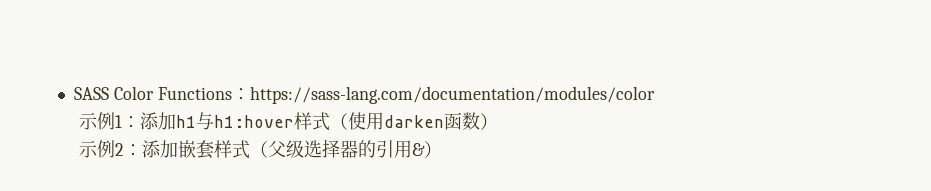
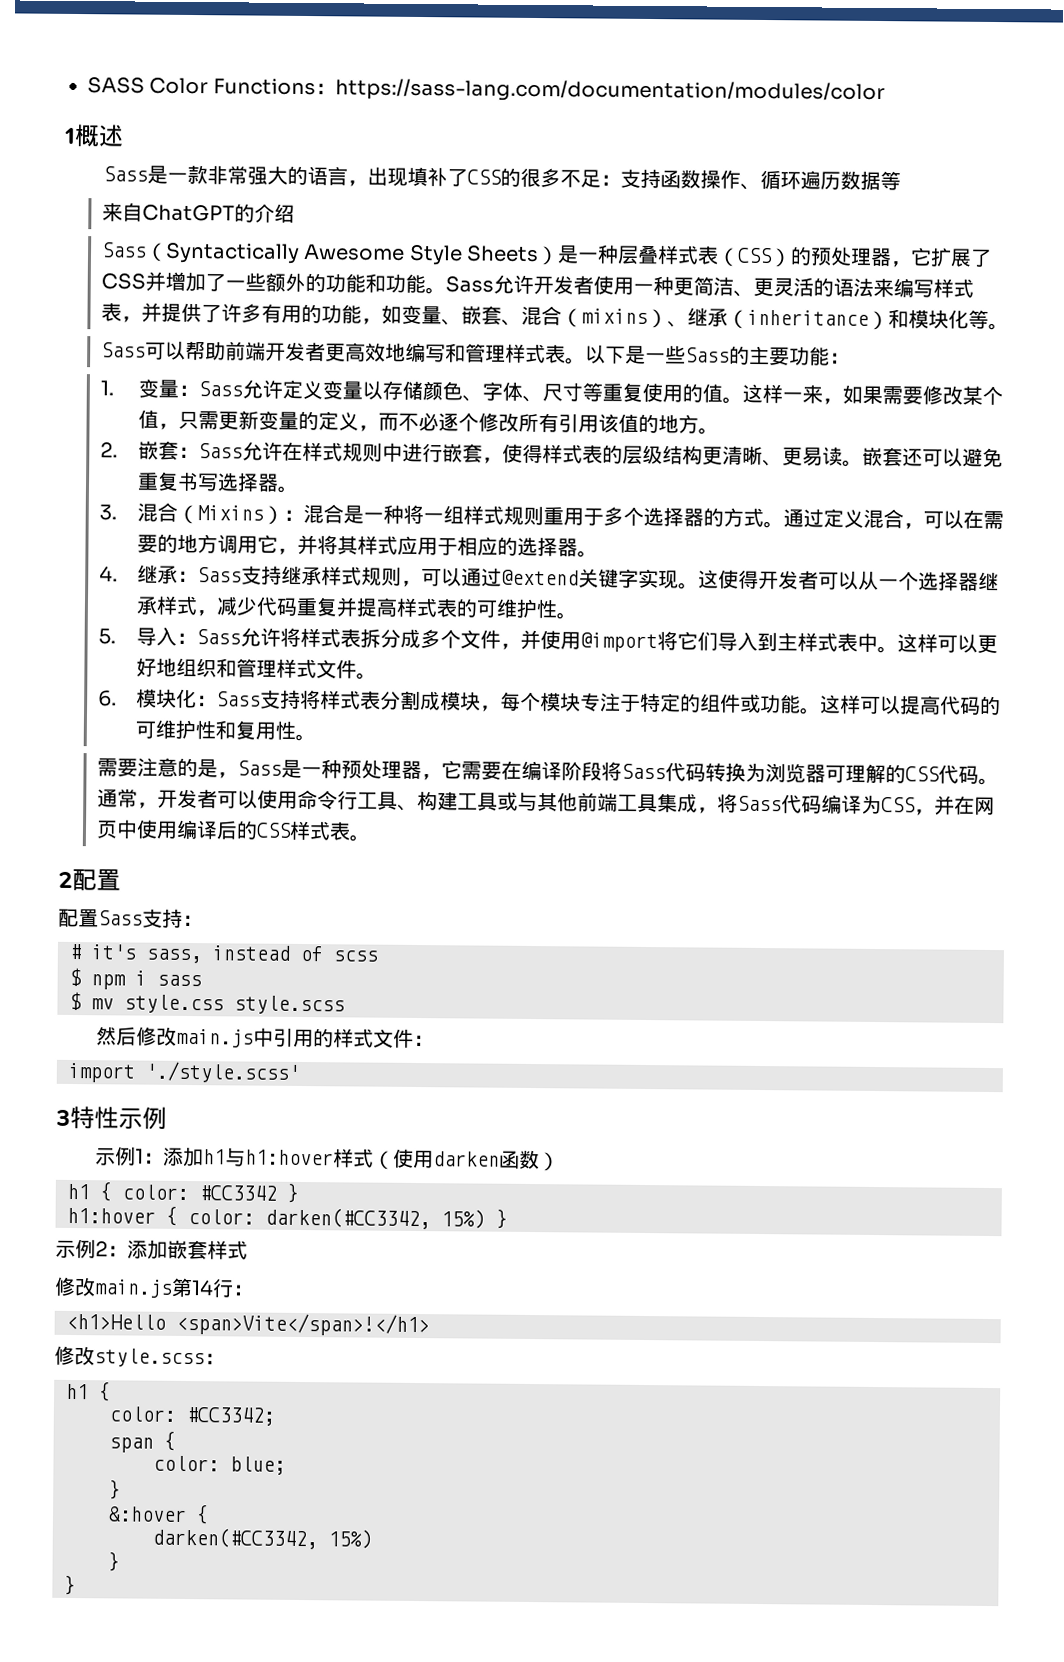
+ 1概述
+ Sass是一款非常强大的语言，出现填补了CSS的很多不足：支持函数操作、循环遍历数据等
+ 来自ChatGPT的介绍
+ Sass（Syntactically Awesome Style Sheets）是一种层叠样式表（CSS）的预处理器，它扩展了CSS并增加了一些额外的功能和功能。Sass允许开发者使用一种更简洁、更灵活的语法来编写样式表，并提供了许多有用的功能，如变量、嵌套、混合（mixins）、继承（inheritance）和模块化等。
+ Sass可以帮助前端开发者更高效地编写和管理样式表。以下是一些Sass的主要功能：
+ 1.变量：Sass允许定义变量以存储颜色、字体、尺寸等重复使用的值。这样一来，如果需要修改某个值，只需更新变量的定义，而不必逐个修改所有引用该值的地方。
+ 2.嵌套：Sass允许在样式规则中进行嵌套，使得样式表的层级结构更清晰、更易读。嵌套还可以避免重复书写选择器。
+ 3.混合（Mixins）：混合是一种将一组样式规则重用于多个选择器的方式。通过定义混合，可以在需要的地方调用它，并将其样式应用于相应的选择器。
+ 4.继承：Sass支持继承样式规则，可以通过@extend关键字实现。这使得开发者可以从一个选择器继承样式，减少代码重复并提高样式表的可维护性。
+ 5.导入：Sass允许将样式表拆分成多个文件，并使用@import将它们导入到主样式表中。这样可以更好地组织和管理样式文件。
+ 6.模块化：Sass支持将样式表分割成模块，每个模块专注于特定的组件或功能。这样可以提高代码的可维护性和复用性。
+ 需要注意的是，Sass是一种预处理器，它需要在编译阶段将Sass代码转换为浏览器可理解的CSS代码。通常，开发者可以使用命令行工具、构建工具或与其他前端工具集成，将Sass代码编译为CSS，并在网页中使用编译后的CSS样式表。
+ 2配置
+ 配置Sass支持：
+ # it's sass, instead of scss
+ $ npm i sass
+ $ mv style.css style.scss
+ 然后修改main.js中引用的样式文件：
+ import './style.scss'
+ 3特性示例
+ h1 { color: #CC3342 }
+ h1:hover { color: darken(#CC3342, 15%) }
- 示例2：添加嵌套样式（父级选择器的引用&）
+ 示例2：添加嵌套样式
+ 修改main.js第14行：
+ <h1>Hello <span>Vite</span>!</h1>
+ 修改style.scss：
+ h1 {
+ color: #CC3342;
+ span {
+ color: blue;
+ }
+ &:hover {
+ darken(#CC3342, 15%)
+ }
+ }

